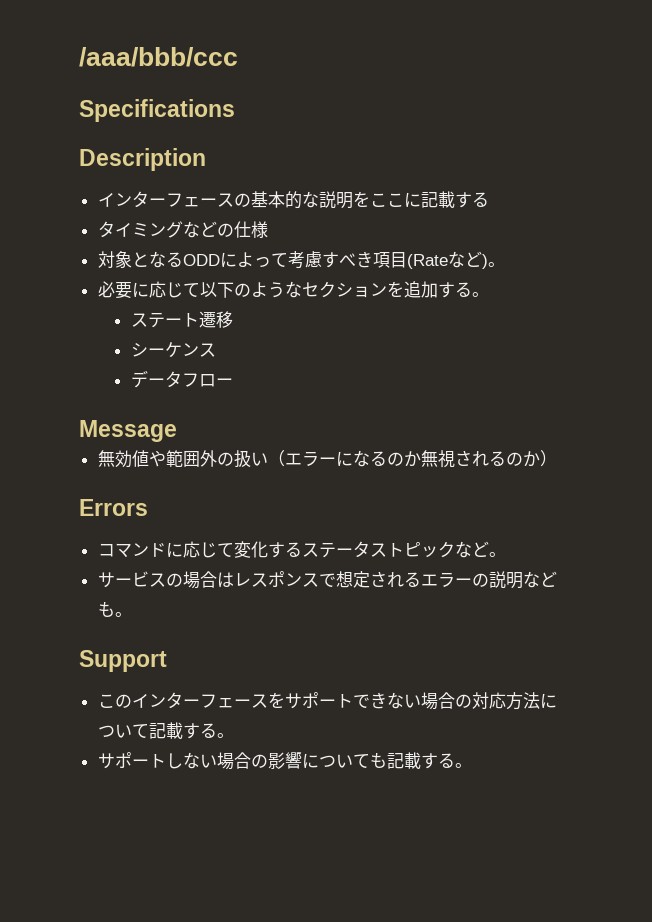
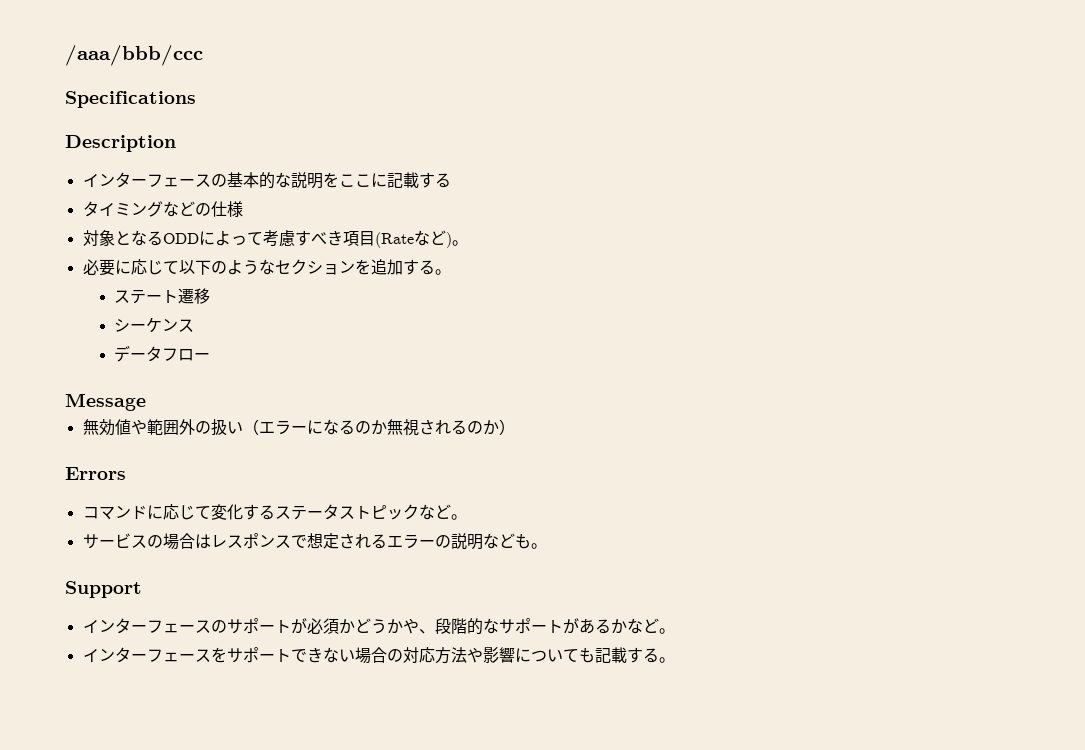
- このインターフェースをサポートできない場合の対応方法について記載する。
- サポートしない場合の影響についても記載する。
+ インターフェースのサポートが必須かどうかや、段階的なサポートがあるかなど。
+ インターフェースをサポートできない場合の対応方法や影響についても記載する。

